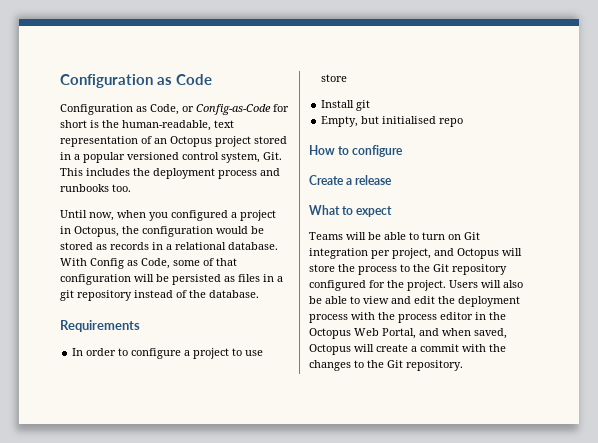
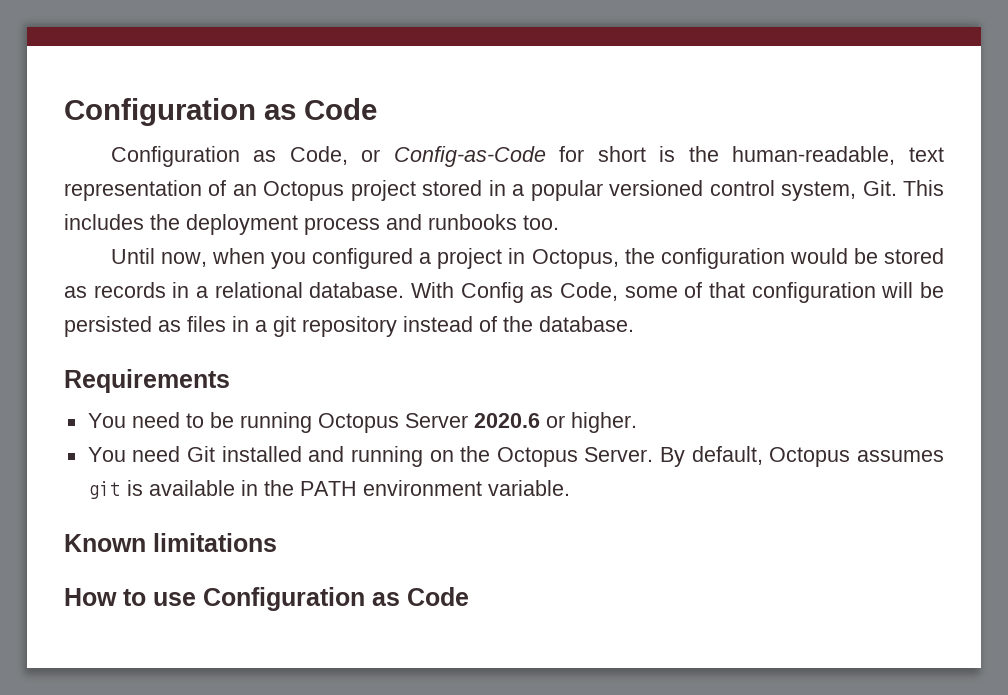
- In order to configure a project to use store
- Install git
- Empty, but initialised repo
- How to configure
- Create a release
- What to expect
- Teams will be able to turn on Git integration per project, and Octopus will store the process to the Git repository configured for the project. Users will also be able to view and edit the deployment process with the process editor in the Octopus Web Portal, and when saved, Octopus will create a commit with the changes to the Git repository.
+ You need to be running Octopus Server 2020.6 or higher.
+ You need Git installed and running on the Octopus Server. By default, Octopus assumes git is available in the PATH environment variable.
+ Known limitations
+ How to use Configuration as Code

